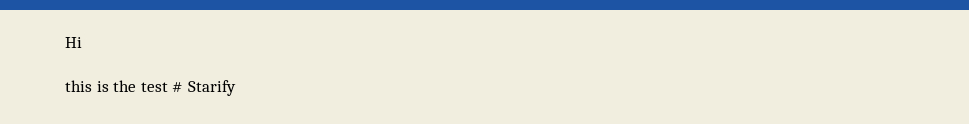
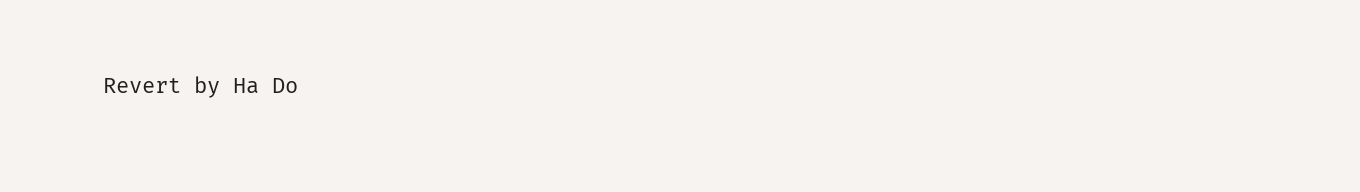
- Hi
- this is the test # Starify
+ Revert by Ha Do

